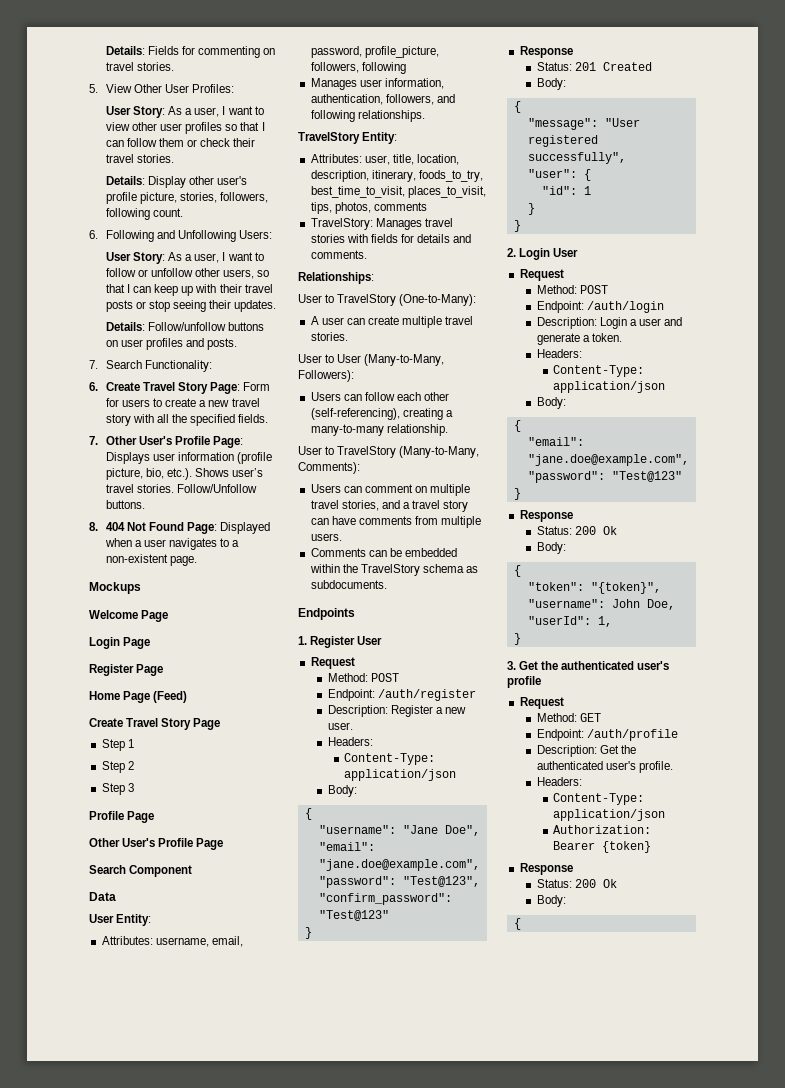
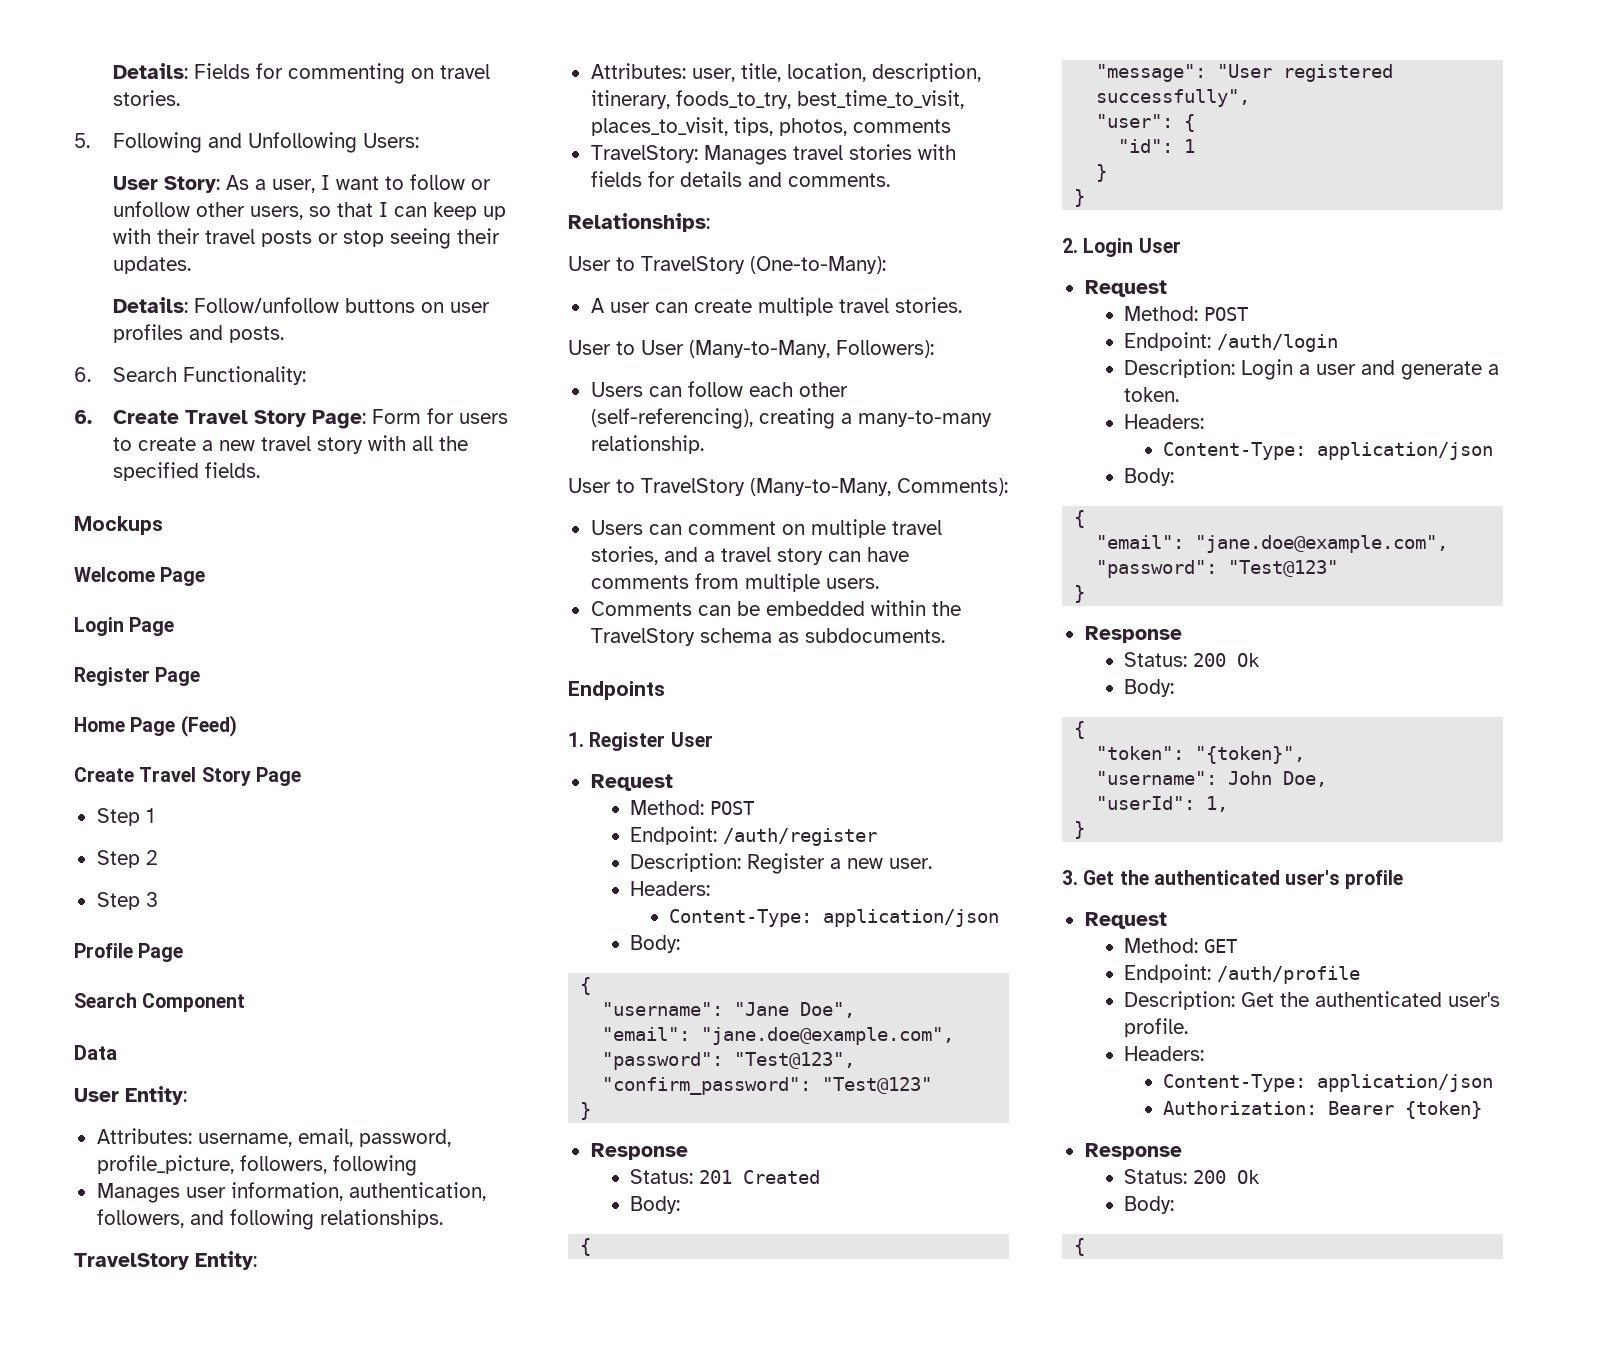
- 5. View Other User Profiles:
- User Story: As a user, I want to view other user profiles so that I can follow them or check their travel stories.
- Details: Display other user's profile picture, stories, followers, following count.
- 6. Following and Unfollowing Users:
+ 5. Following and Unfollowing Users:
- 7. Search Functionality:
+ 6. Search Functionality:
- 7. Other User's Profile Page: Displays user information (profile picture, bio, etc.). Shows user’s travel stories. Follow/Unfollow buttons.
- 8. 404 Not Found Page: Displayed when a user navigates to a non-existent page.
- Other User's Profile Page

